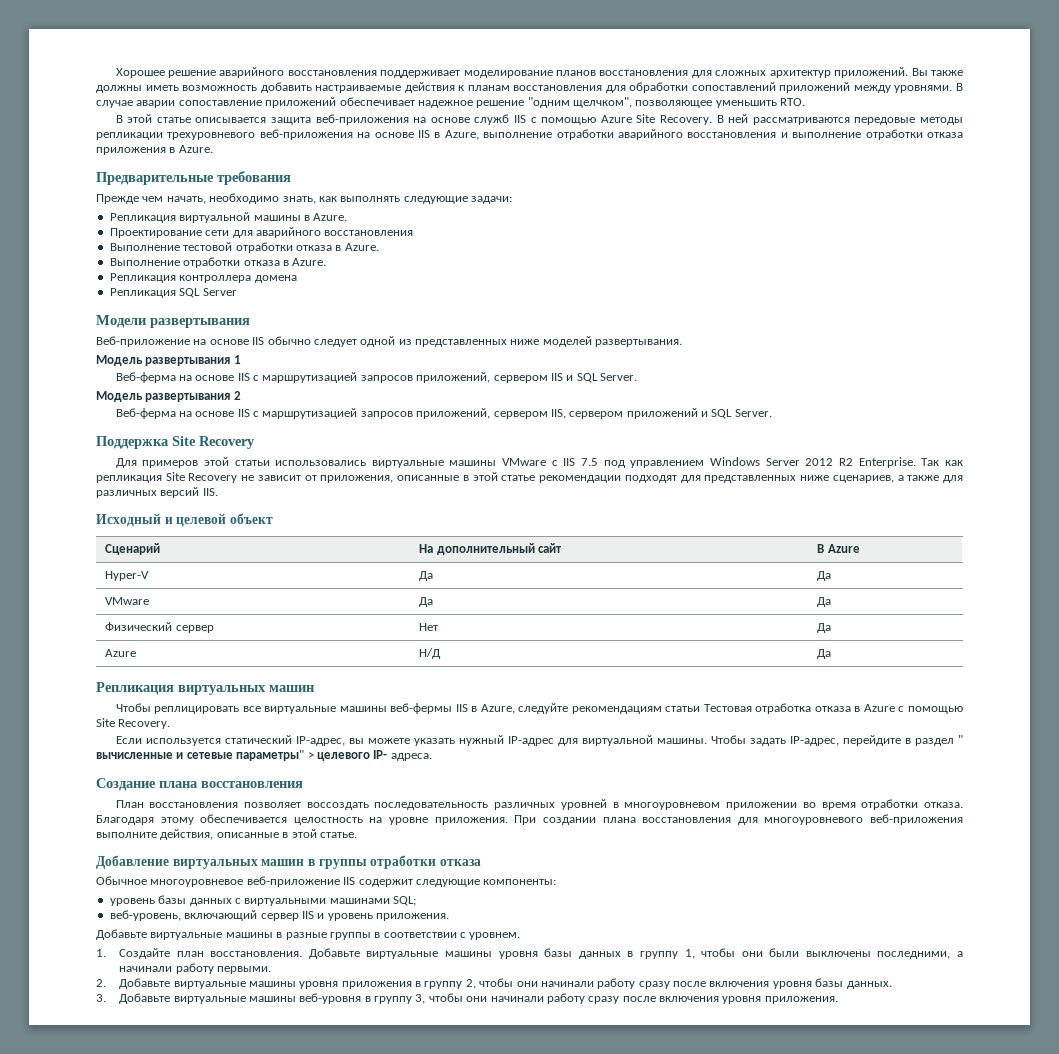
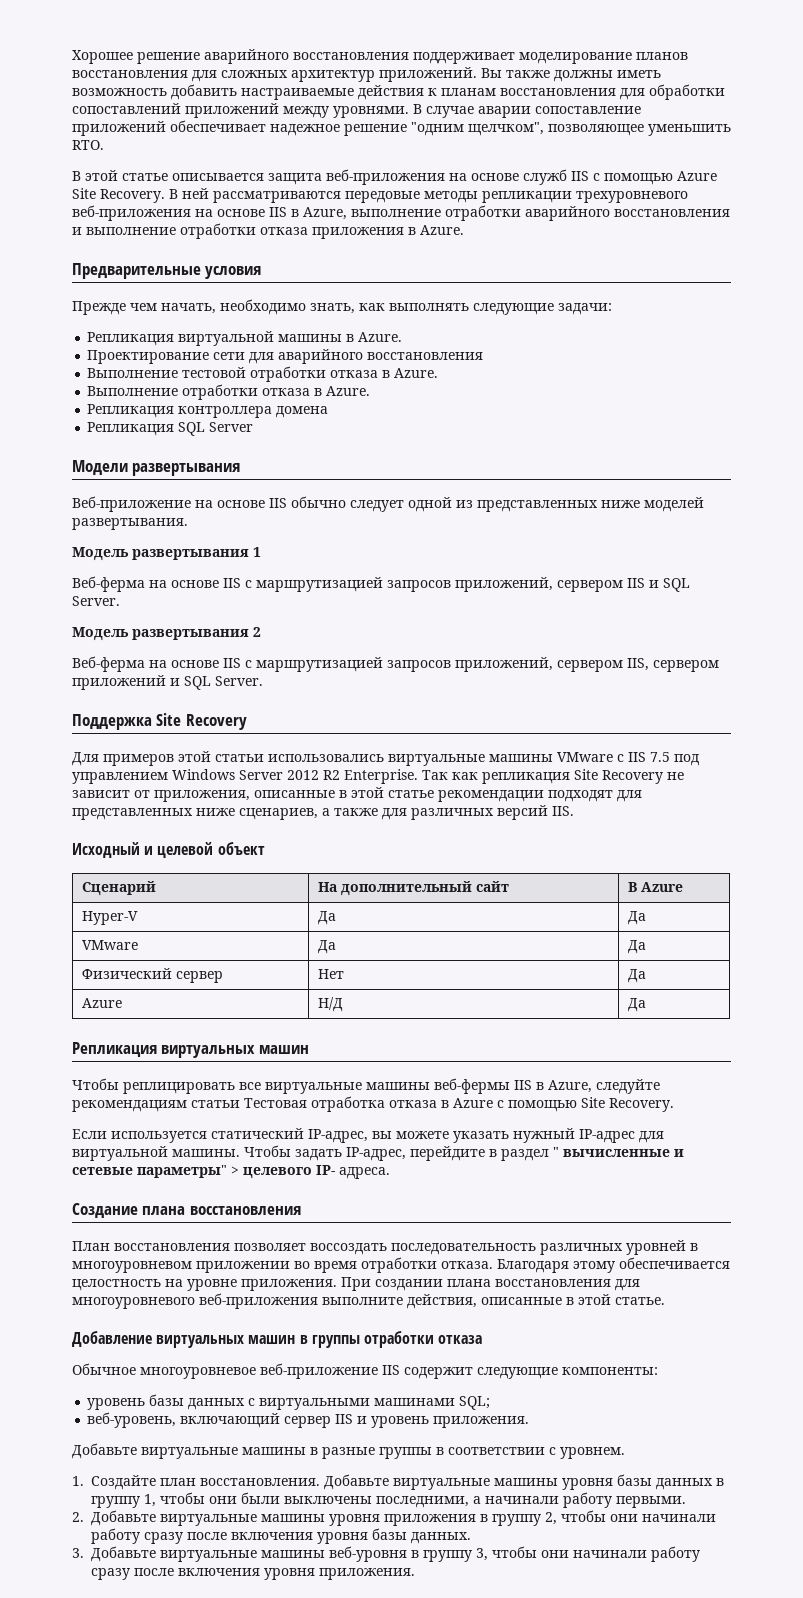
- Предварительные требования
+ Предварительные условия

